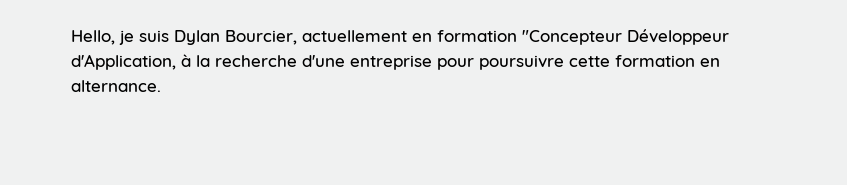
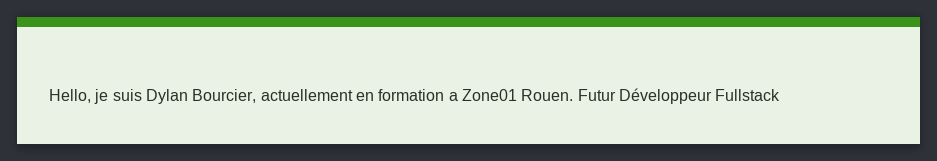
- Hello, je suis Dylan Bourcier, actuellement en formation "Concepteur Développeur d'Application, à la recherche d'une entreprise pour poursuivre cette formation en alternance.
+ Hello, je suis Dylan Bourcier, actuellement en formation a Zone01 Rouen. Futur Développeur Fullstack

